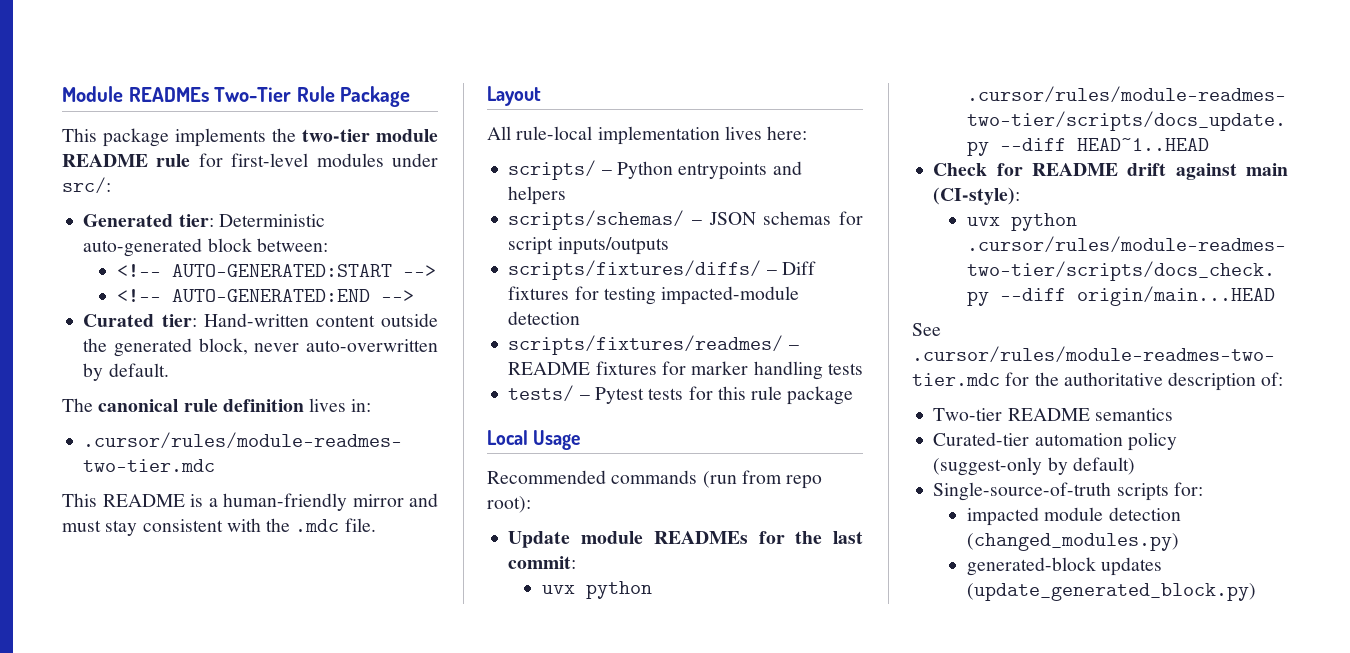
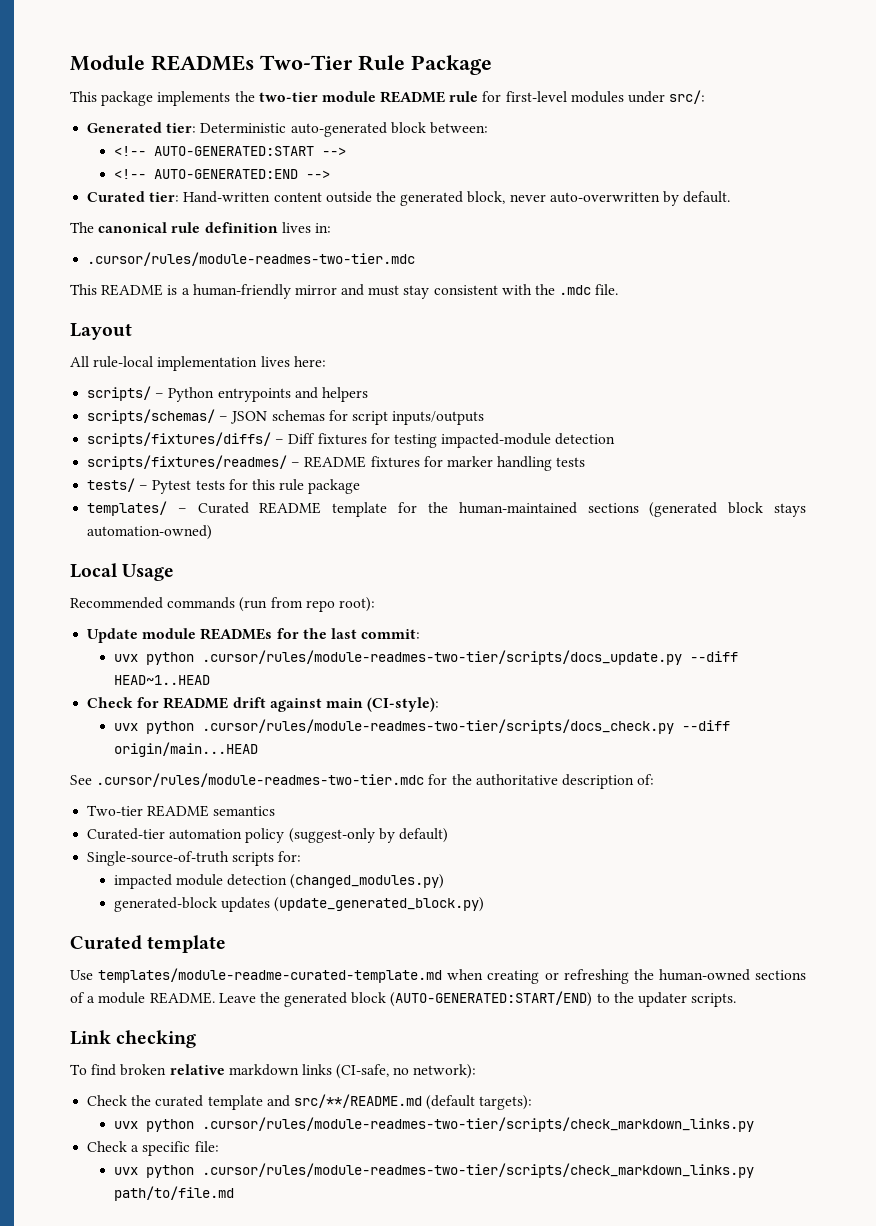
+ templates/ – Curated README template for the human-maintained sections (generated block stays automation-owned)
+ Curated template
+ Use templates/module-readme-curated-template.md when creating or refreshing the human-owned sections of a module README. Leave the generated block (AUTO-GENERATED:START/END) to the updater scripts.
+ Link checking
+ To find broken relative markdown links (CI-safe, no network):
+ Check the curated template and src/**/README.md (default targets):
+ uvx python .cursor/rules/module-readmes-two-tier/scripts/check_markdown_links.py
+ Check a specific file:
+ uvx python .cursor/rules/module-readmes-two-tier/scripts/check_markdown_links.py path/to/file.md

